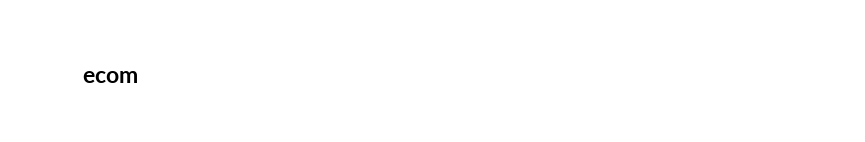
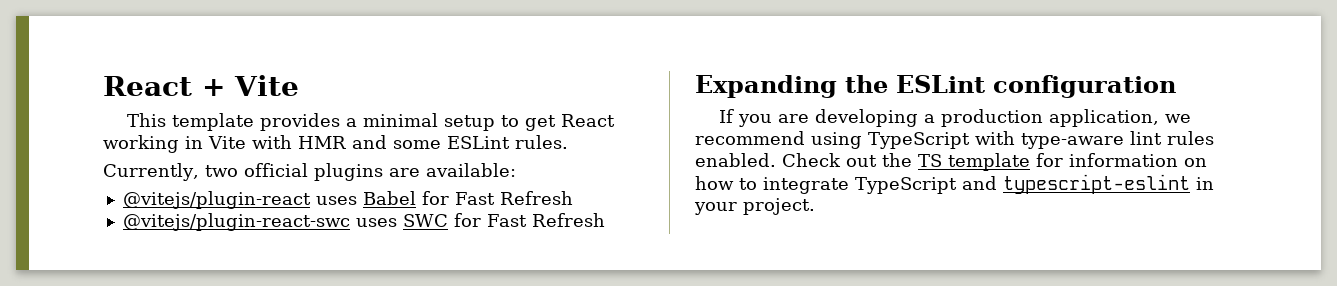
- ecom
+ React + Vite
+ This template provides a minimal setup to get React working in Vite with HMR and some ESLint rules.
+ Currently, two official plugins are available:
+ @vitejs/plugin-react uses Babel for Fast Refresh
+ @vitejs/plugin-react-swc uses SWC for Fast Refresh
+ Expanding the ESLint configuration
+ If you are developing a production application, we recommend using TypeScript with type-aware lint rules enabled. Check out the TS template for information on how to integrate TypeScript and typescript-eslint in your project.

